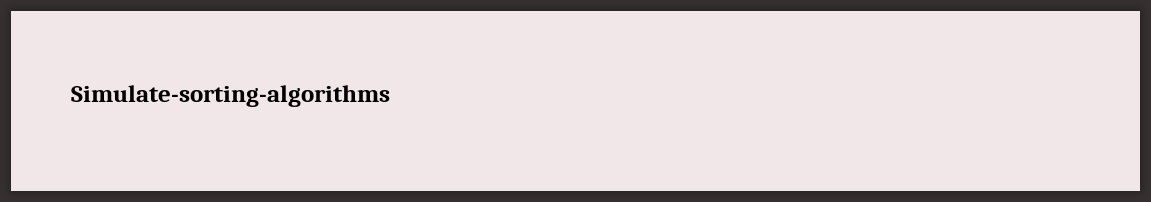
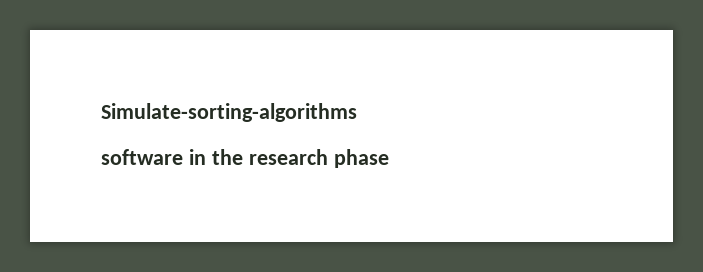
+ software in the research phase

